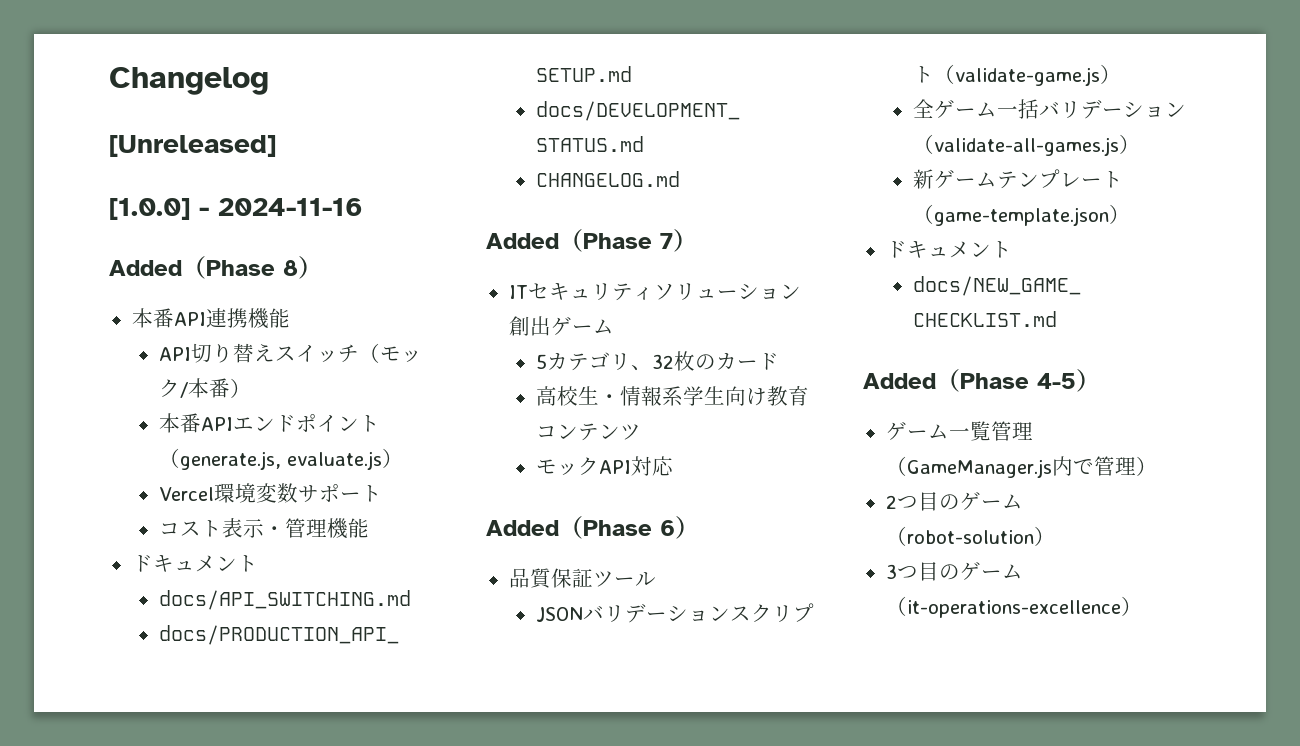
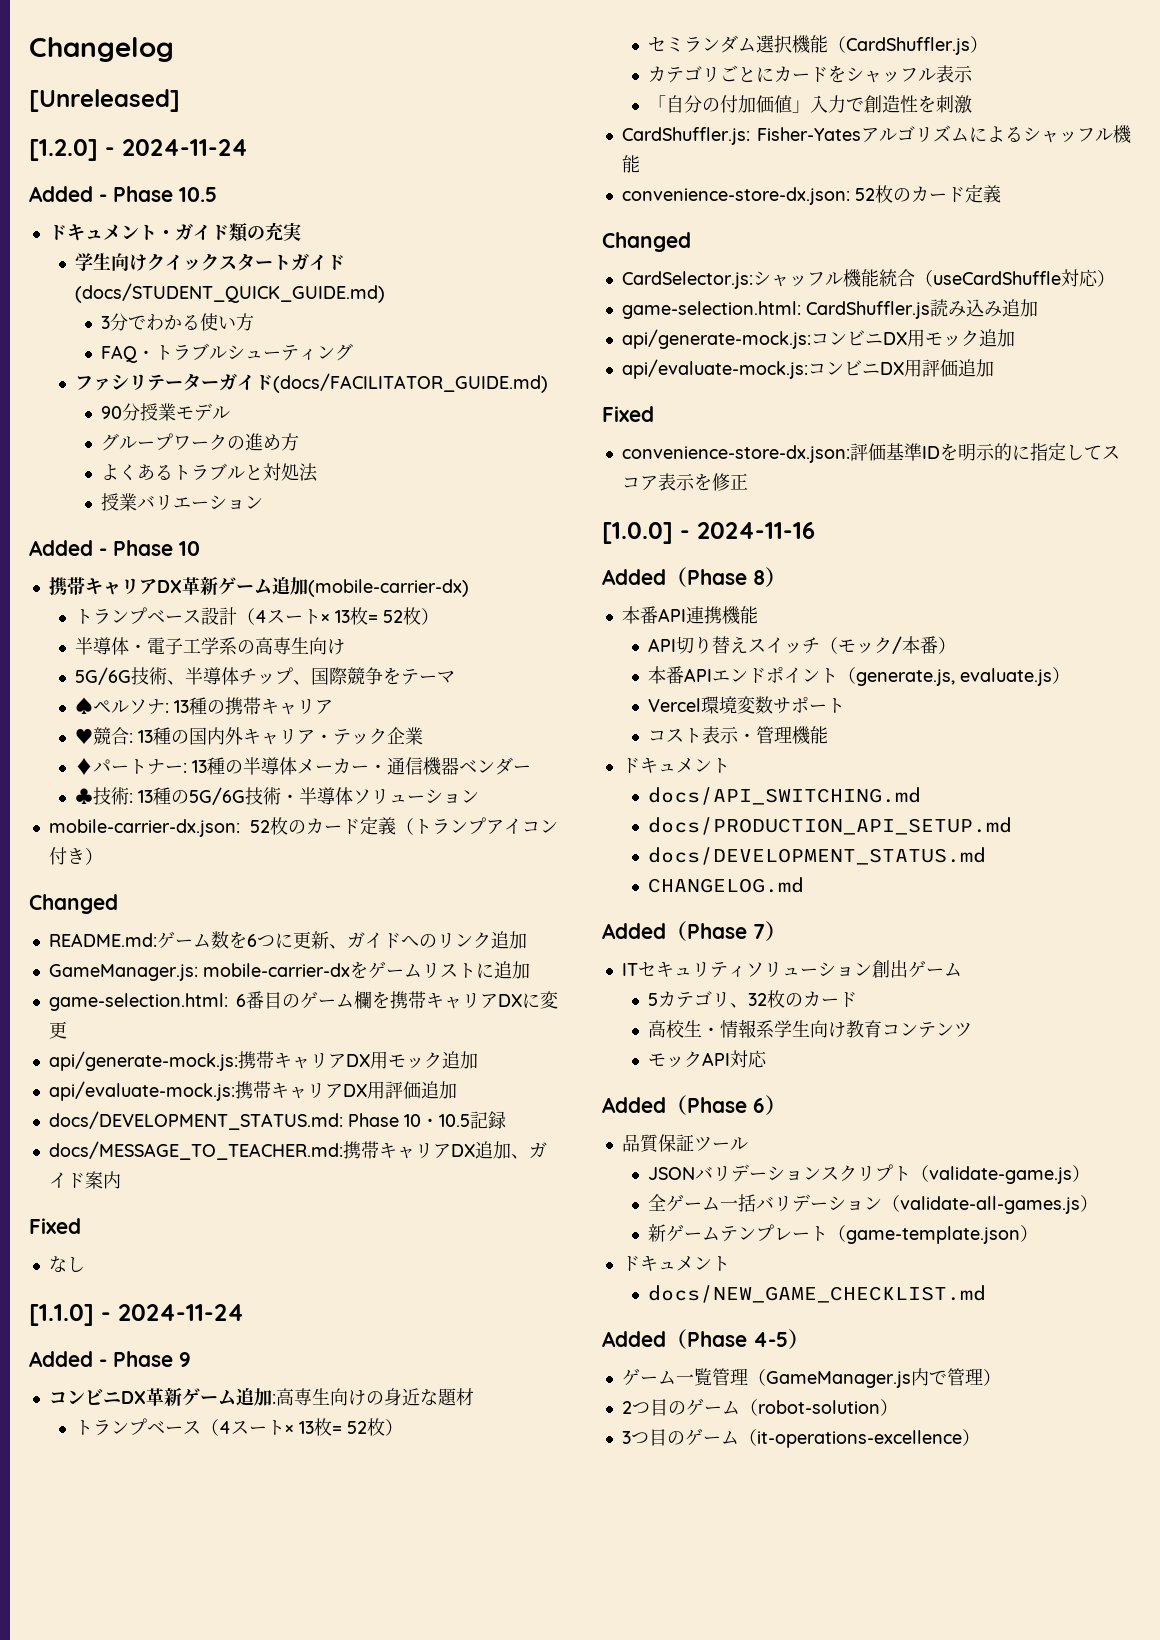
+ [1.2.0] - 2024-11-24
+ Added - Phase 10.5
+ ドキュメント・ガイド類の充実
+ 学生向けクイックスタートガイド(docs/STUDENT_QUICK_GUIDE.md)
+ 3分でわかる使い方
+ FAQ・トラブルシューティング
+ ファシリテーターガイド(docs/FACILITATOR_GUIDE.md)
+ 90分授業モデル
+ グループワークの進め方
+ よくあるトラブルと対処法
+ 授業バリエーション
+ Added - Phase 10
+ 携帯キャリアDX革新ゲーム追加(mobile-carrier-dx)
+ トランプベース設計（4スート× 13枚= 52枚）
+ 半導体・電子工学系の高専生向け
+ 5G/6G技術、半導体チップ、国際競争をテーマ
+ ♠ペルソナ: 13種の携帯キャリア
+ ♥競合: 13種の国内外キャリア・テック企業
+ ♦パートナー: 13種の半導体メーカー・通信機器ベンダー
+ ♣技術: 13種の5G/6G技術・半導体ソリューション
+ mobile-carrier-dx.json: 52枚のカード定義（トランプアイコン付き）
+ Changed
+ README.md:ゲーム数を6つに更新、ガイドへのリンク追加
+ GameManager.js: mobile-carrier-dxをゲームリストに追加
+ game-selection.html: 6番目のゲーム欄を携帯キャリアDXに変更
+ api/generate-mock.js:携帯キャリアDX用モック追加
+ api/evaluate-mock.js:携帯キャリアDX用評価追加
+ docs/DEVELOPMENT_STATUS.md: Phase 10・10.5記録
+ docs/MESSAGE_TO_TEACHER.md:携帯キャリアDX追加、ガイド案内
+ Fixed
+ なし
+ [1.1.0] - 2024-11-24
+ Added - Phase 9
+ コンビニDX革新ゲーム追加:高専生向けの身近な題材
+ トランプベース（4スート× 13枚= 52枚）
+ セミランダム選択機能（CardShuffler.js）
+ カテゴリごとにカードをシャッフル表示
+ 「自分の付加価値」入力で創造性を刺激
+ CardShuffler.js: Fisher-Yatesアルゴリズムによるシャッフル機能
+ convenience-store-dx.json: 52枚のカード定義
+ Changed
+ CardSelector.js:シャッフル機能統合（useCardShuffle対応）
+ game-selection.html: CardShuffler.js読み込み追加
+ api/generate-mock.js:コンビニDX用モック追加
+ api/evaluate-mock.js:コンビニDX用評価追加
+ Fixed
+ convenience-store-dx.json:評価基準IDを明示的に指定してスコア表示を修正

